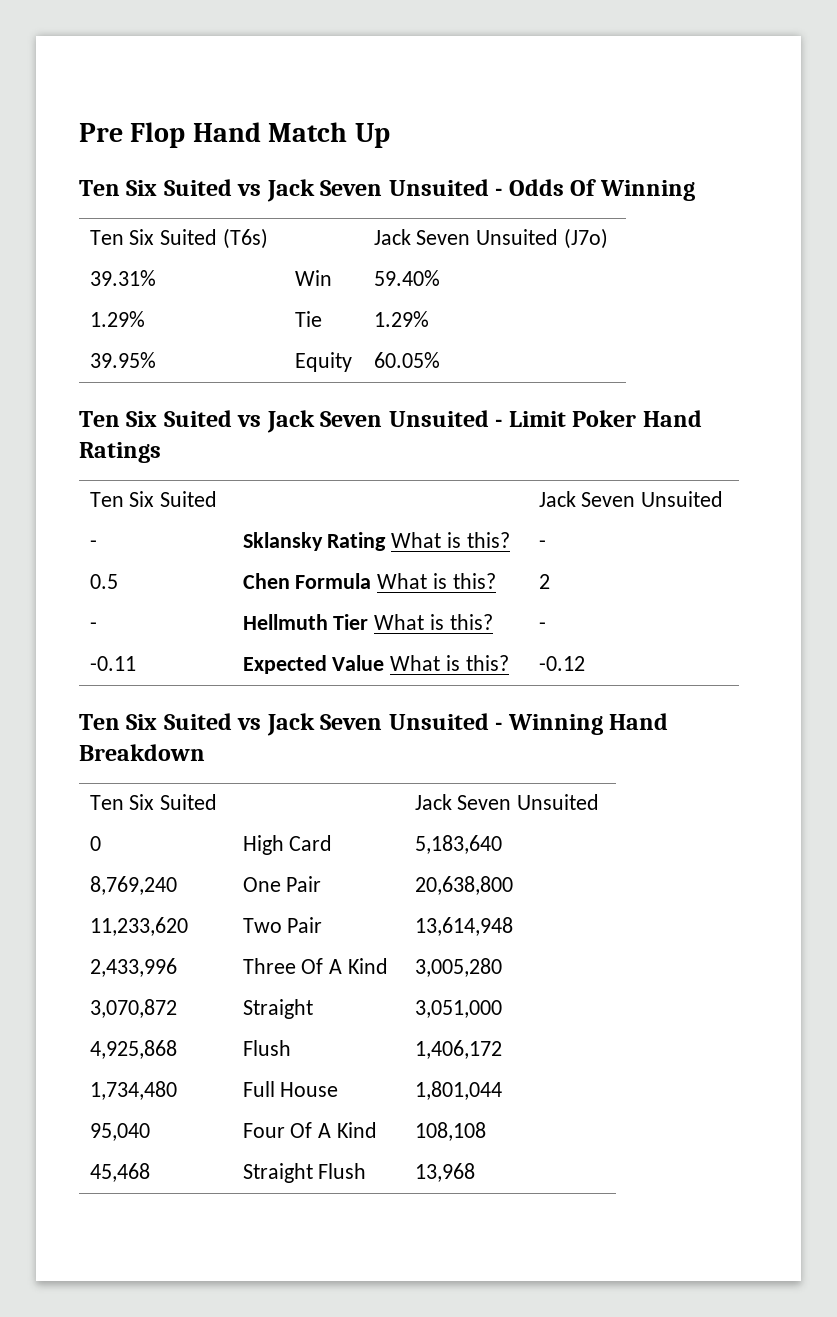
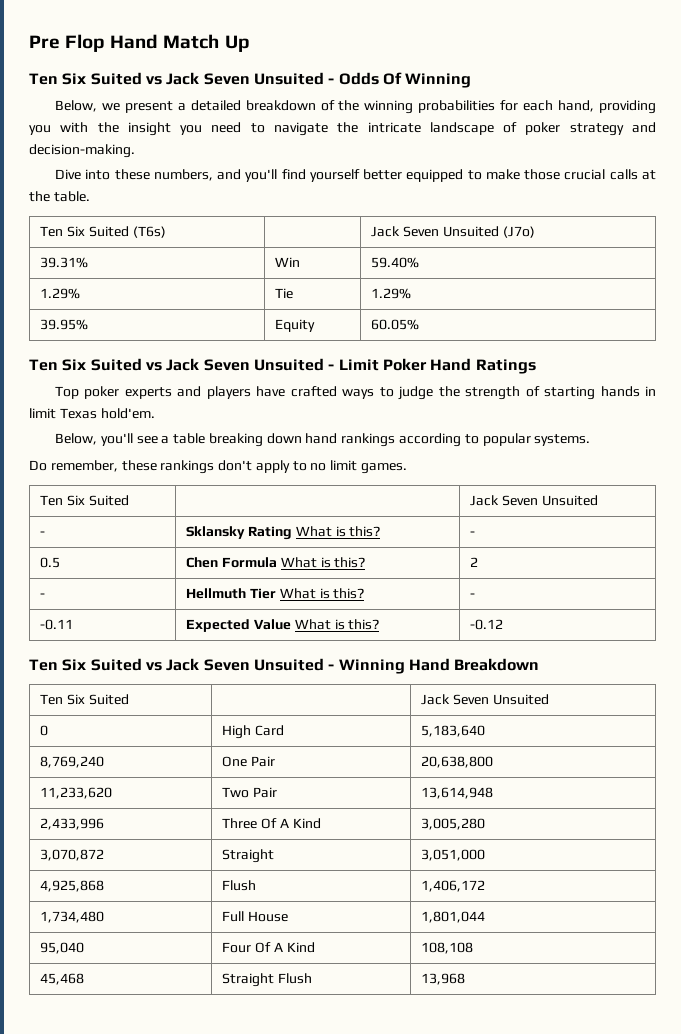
+ Below, we present a detailed breakdown of the winning probabilities for each hand, providing you with the insight you need to navigate the intricate landscape of poker strategy and decision-making.
+ Dive into these numbers, and you'll find yourself better equipped to make those crucial calls at the table.
+ Top poker experts and players have crafted ways to judge the strength of starting hands in limit Texas hold'em.
+ Below, you'll see a table breaking down hand rankings according to popular systems.
+ Do remember, these rankings don't apply to no limit games.

